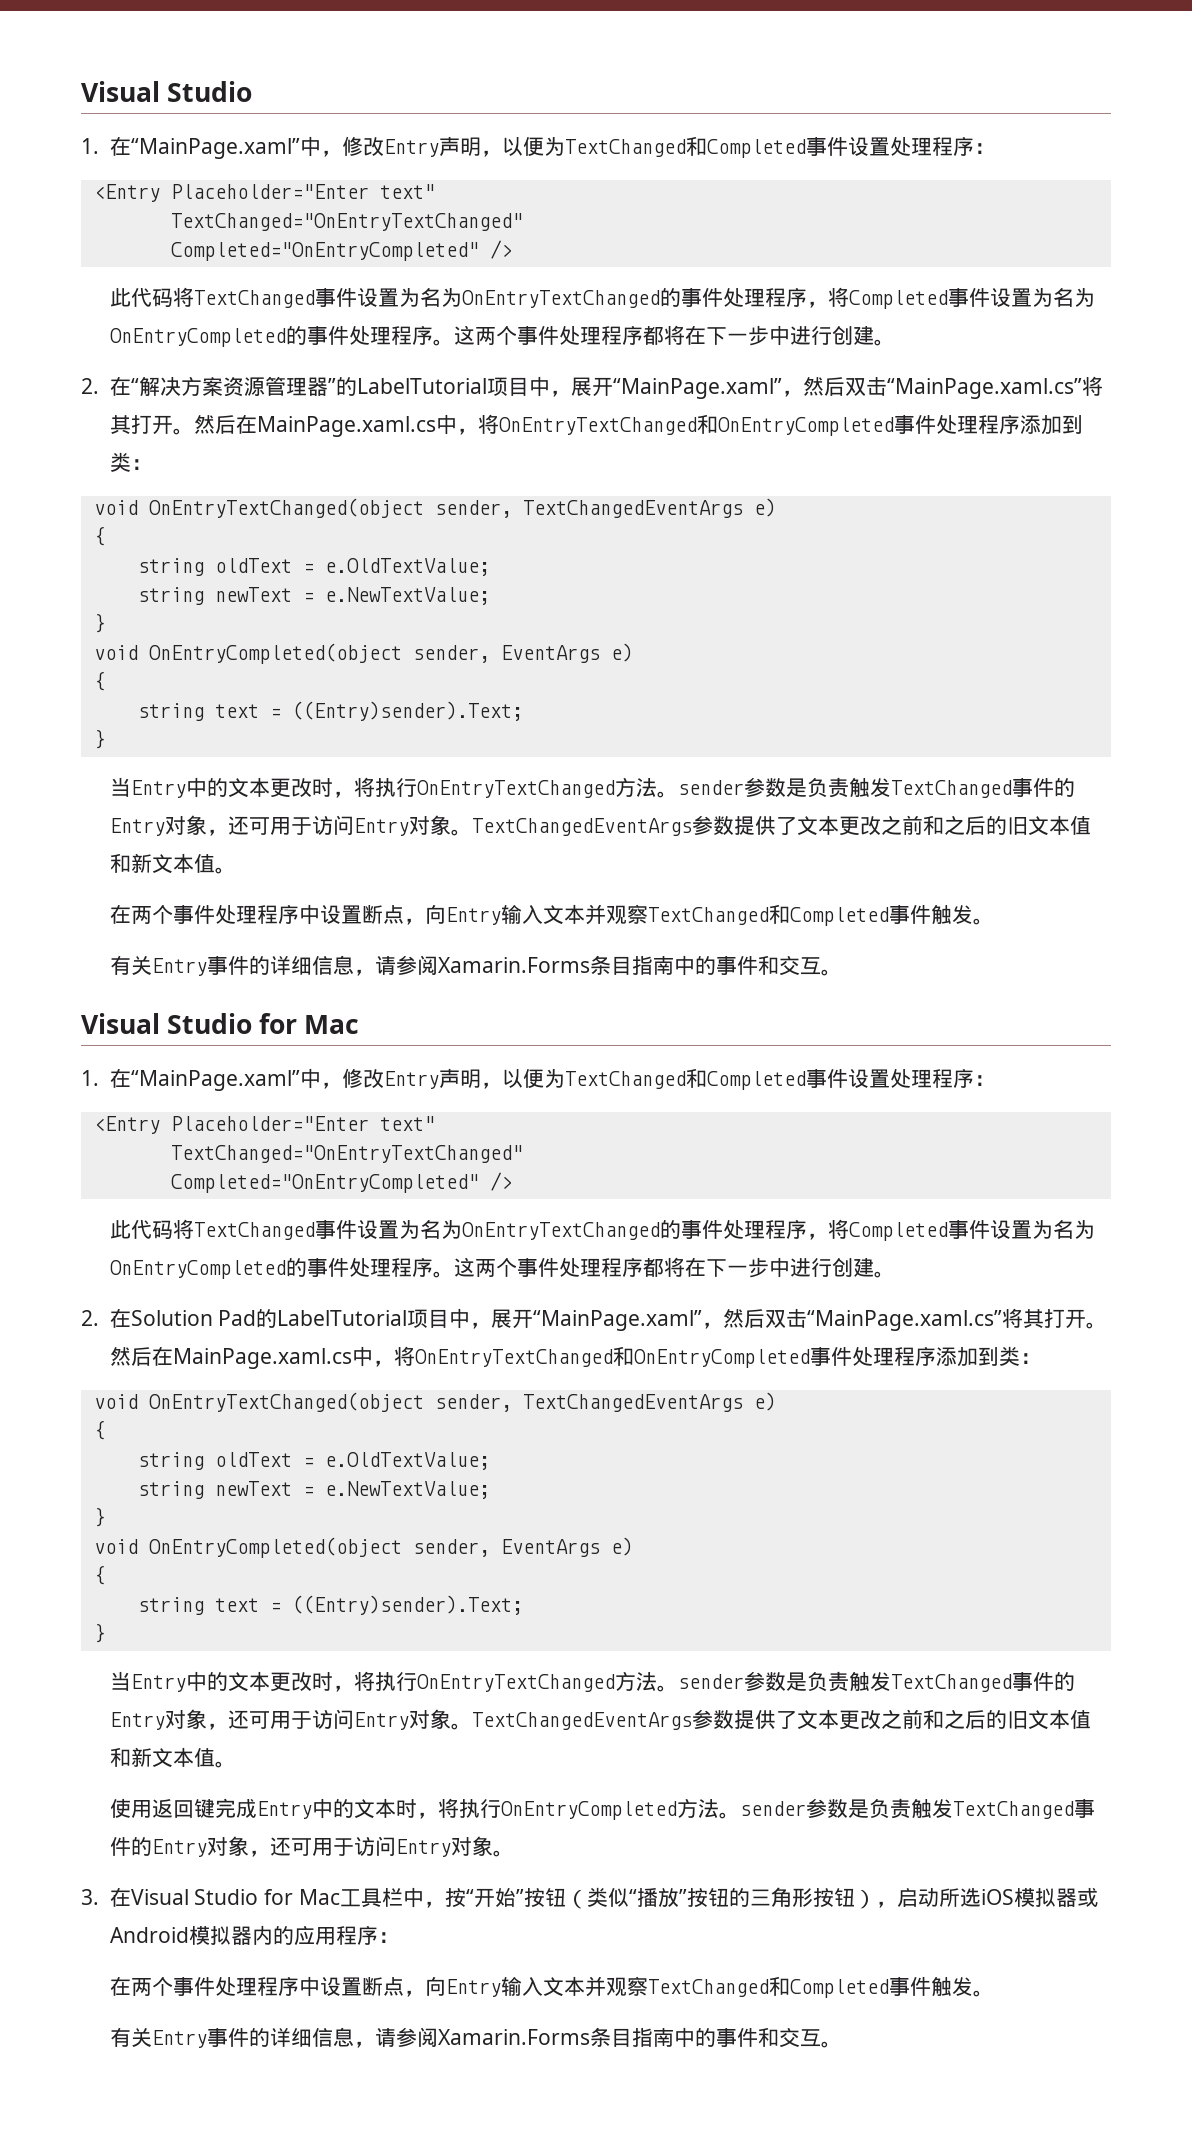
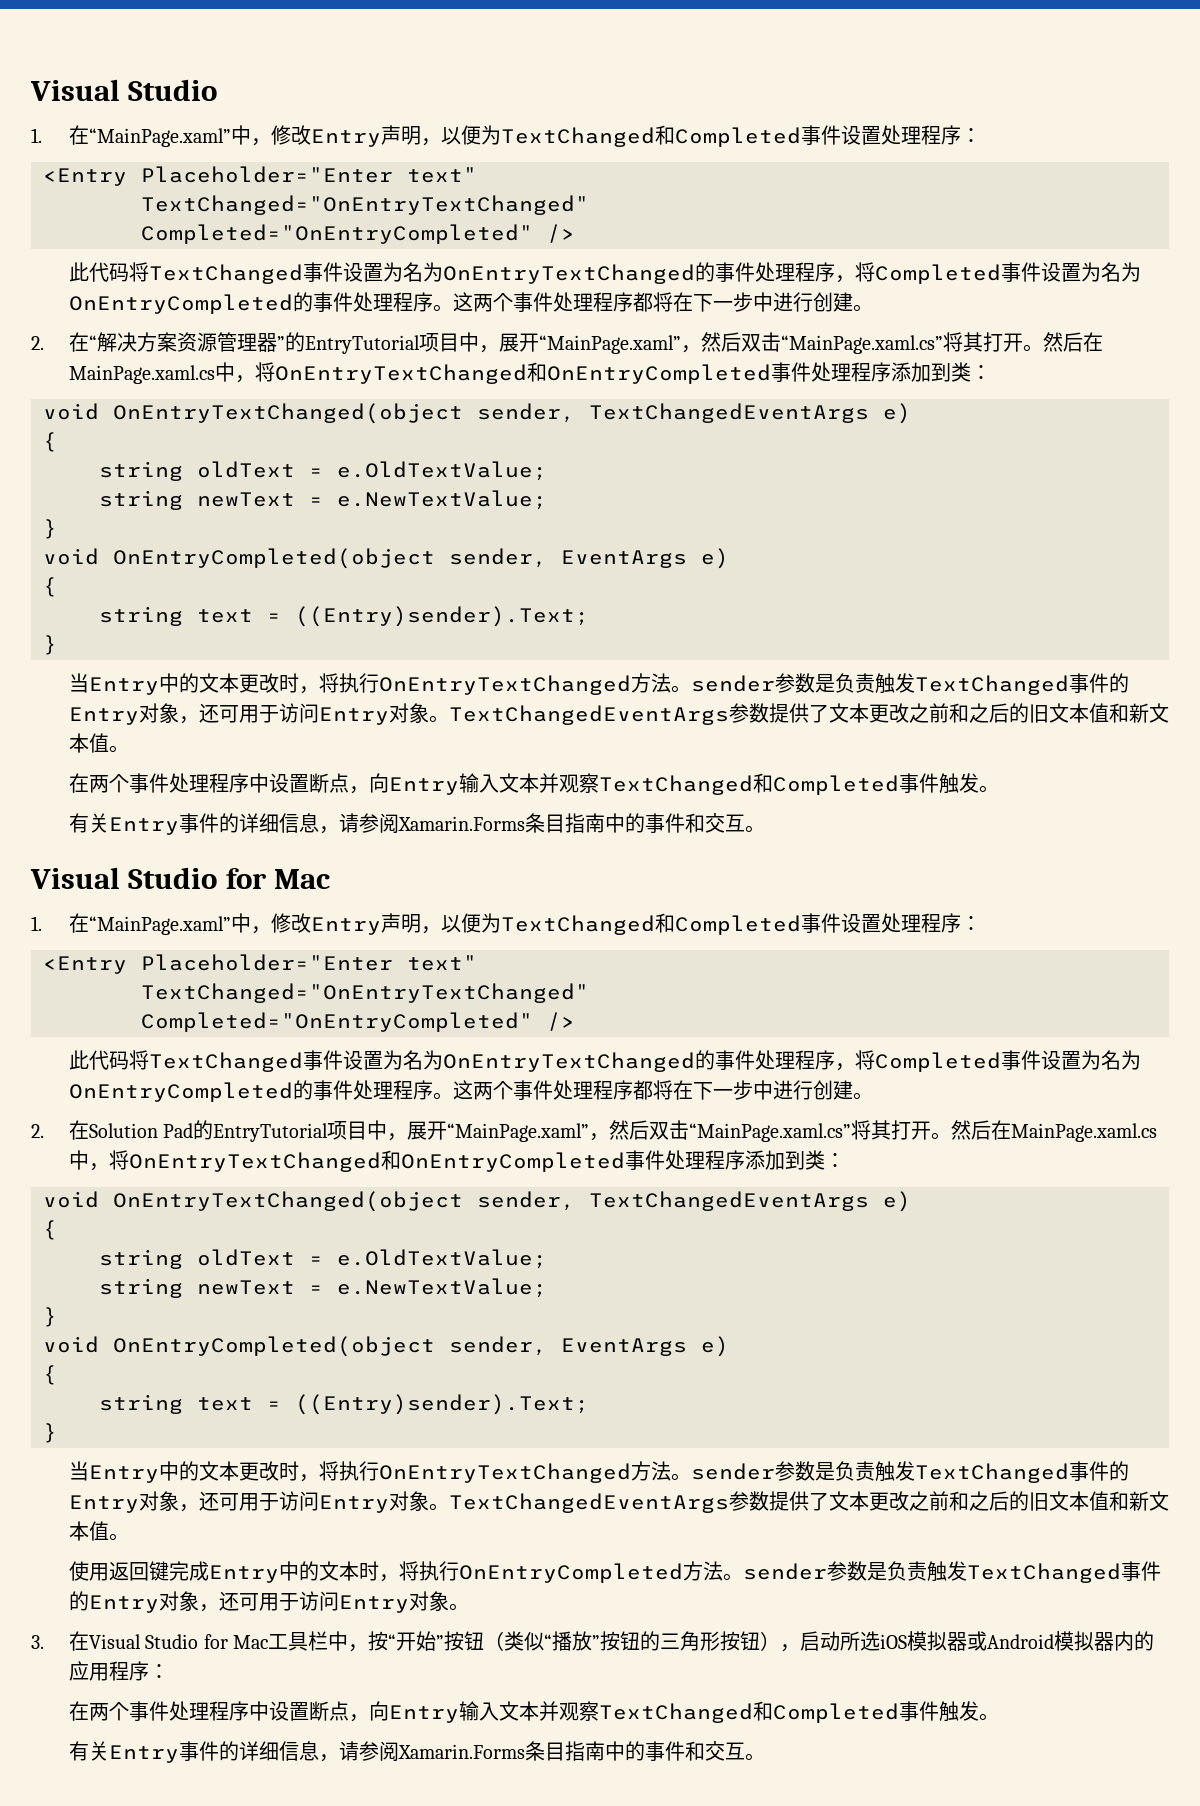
- 2.在“解决方案资源管理器”的LabelTutorial项目中，展开“MainPage.xaml”，然后双击“MainPage.xaml.cs”将其打开。
+ 2.在“解决方案资源管理器”的EntryTutorial项目中，展开“MainPage.xaml”，然后双击“MainPage.xaml.cs”将其打开。
- 2.在Solution Pad的LabelTutorial项目中，展开“MainPage.xaml”，然后双击“MainPage.xaml.cs”将其打开。
+ 2.在Solution Pad的EntryTutorial项目中，展开“MainPage.xaml”，然后双击“MainPage.xaml.cs”将其打开。

